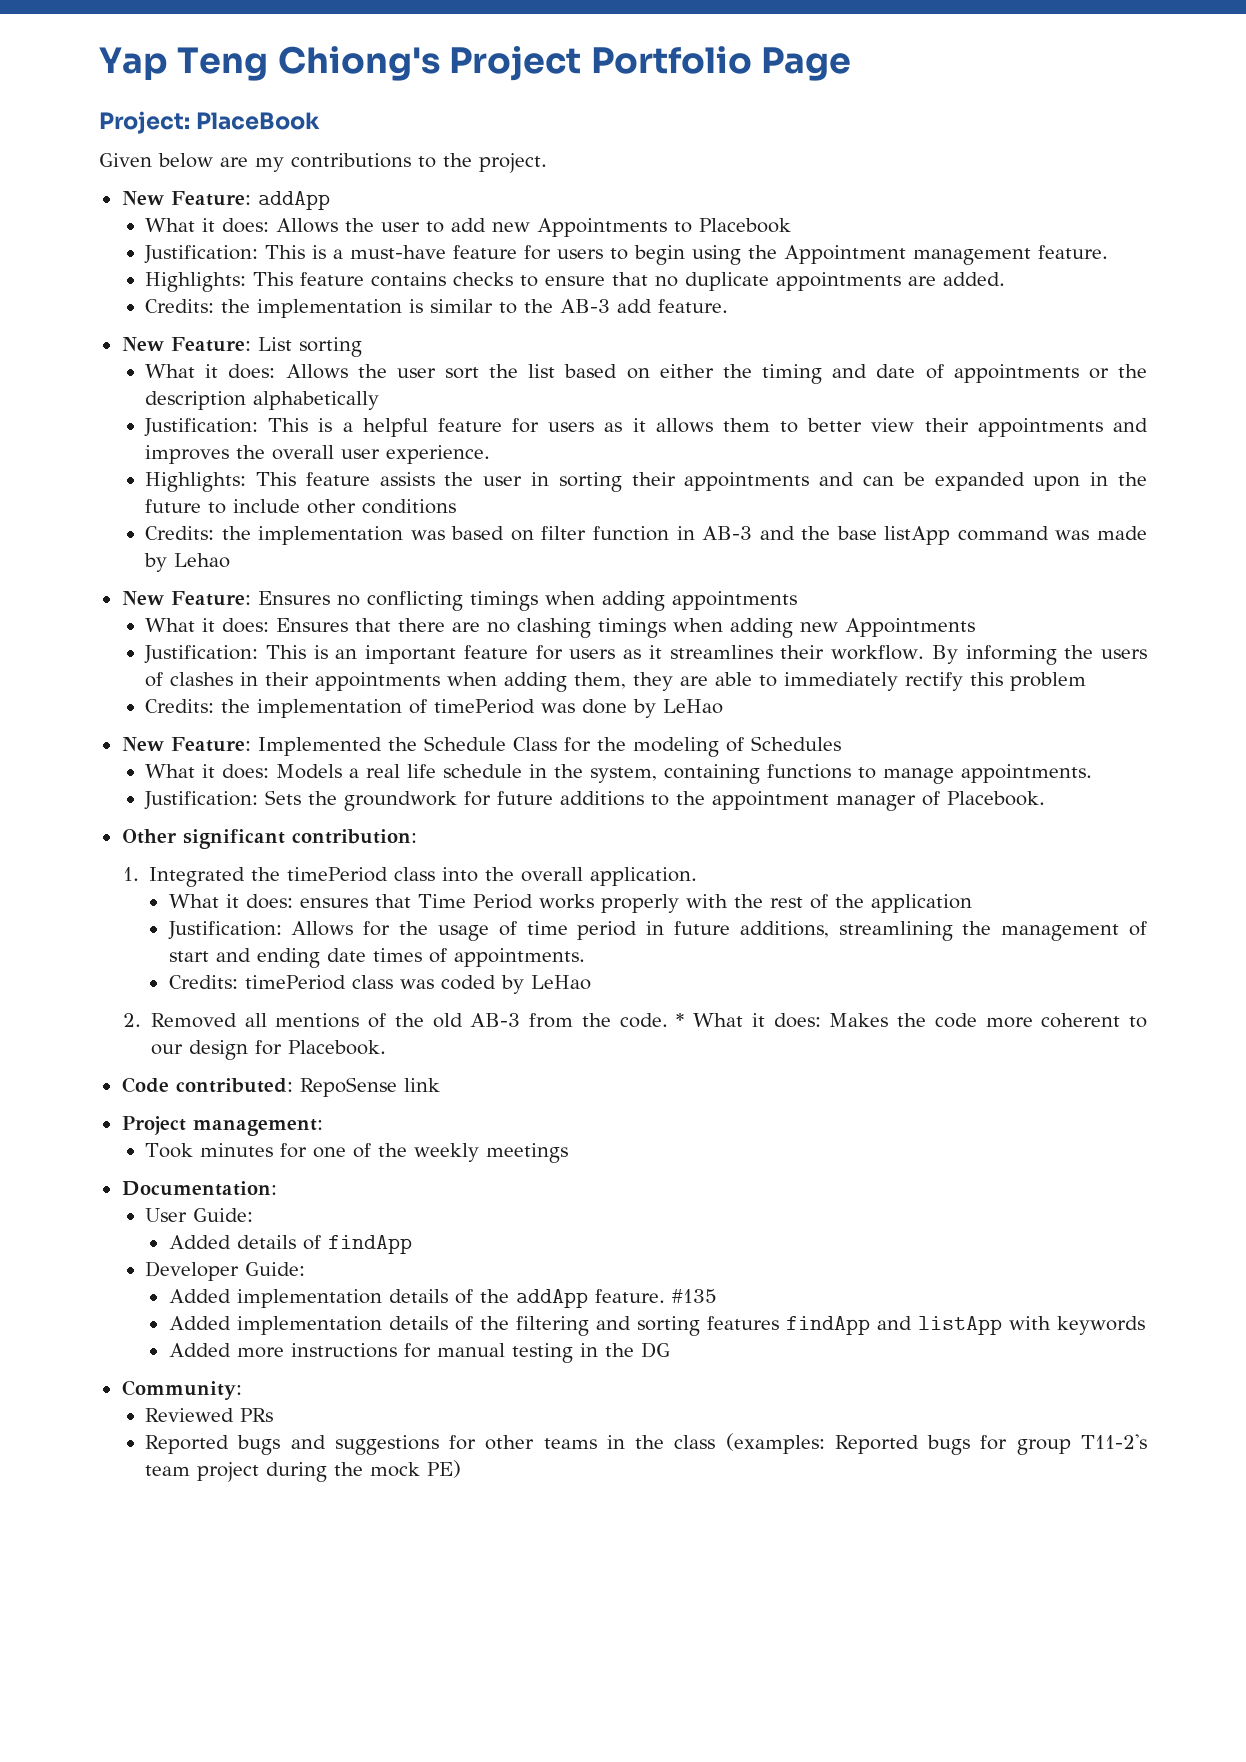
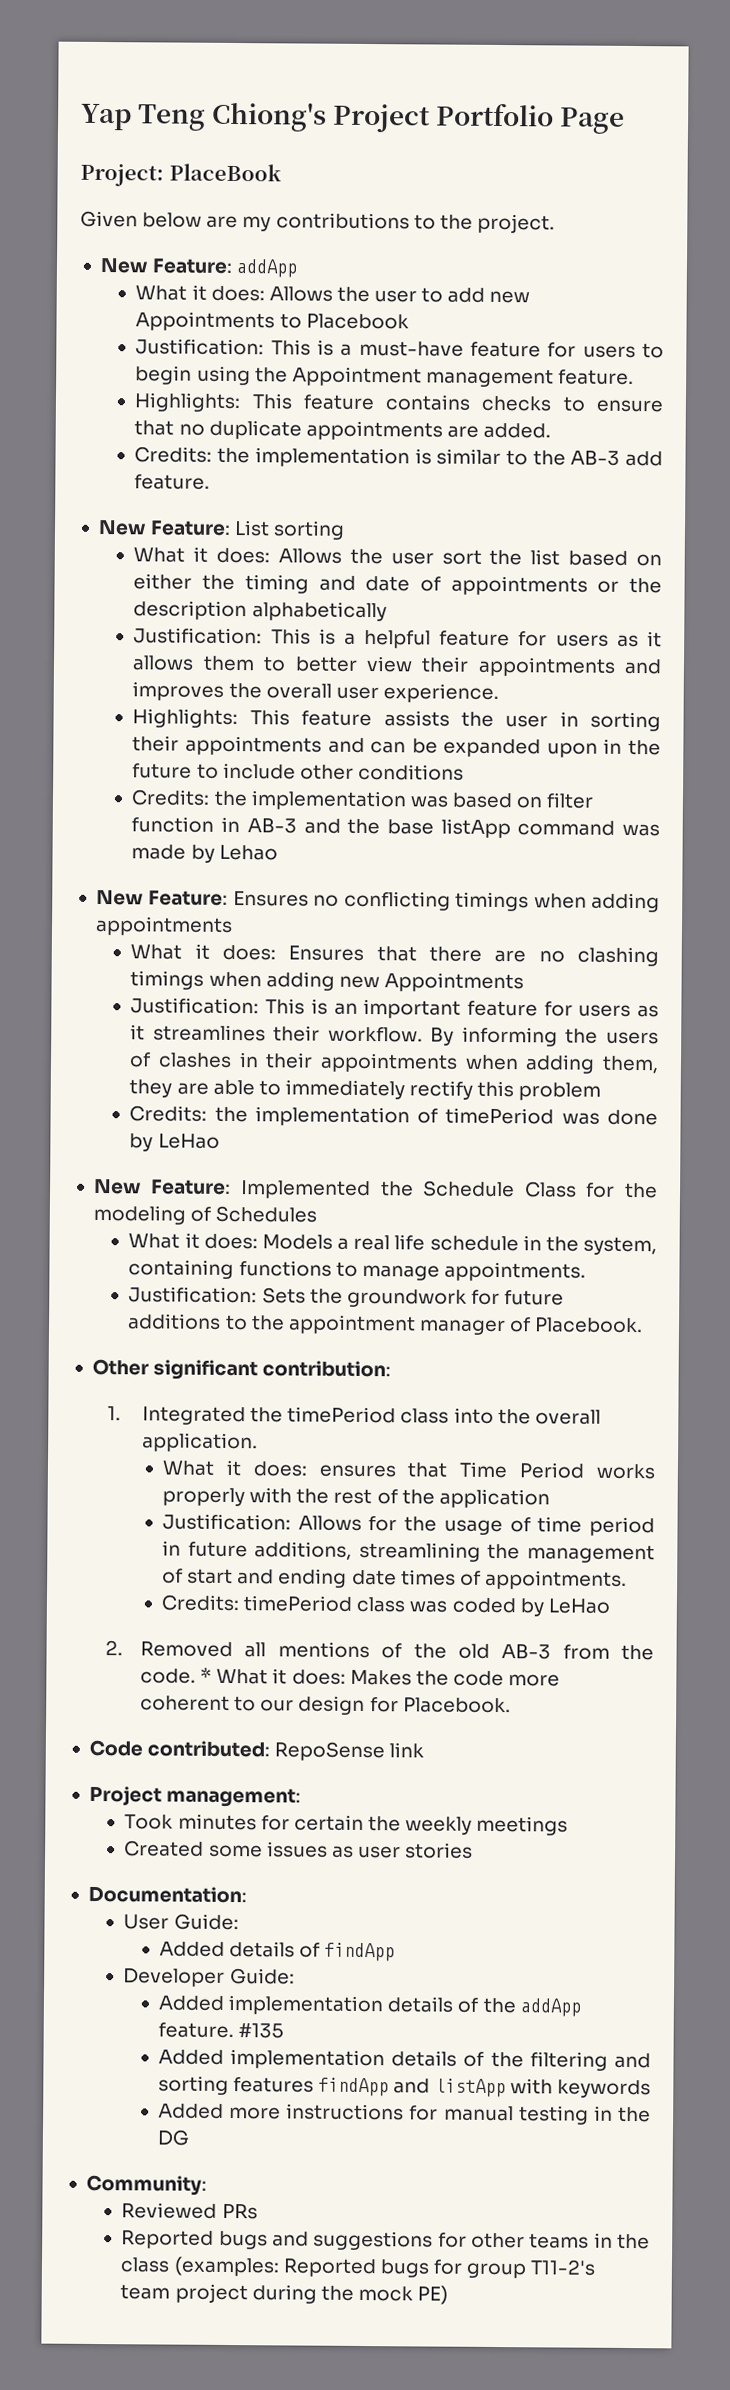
- Took minutes for one of the weekly meetings
+ Took minutes for certain the weekly meetings
+ Created some issues as user stories

